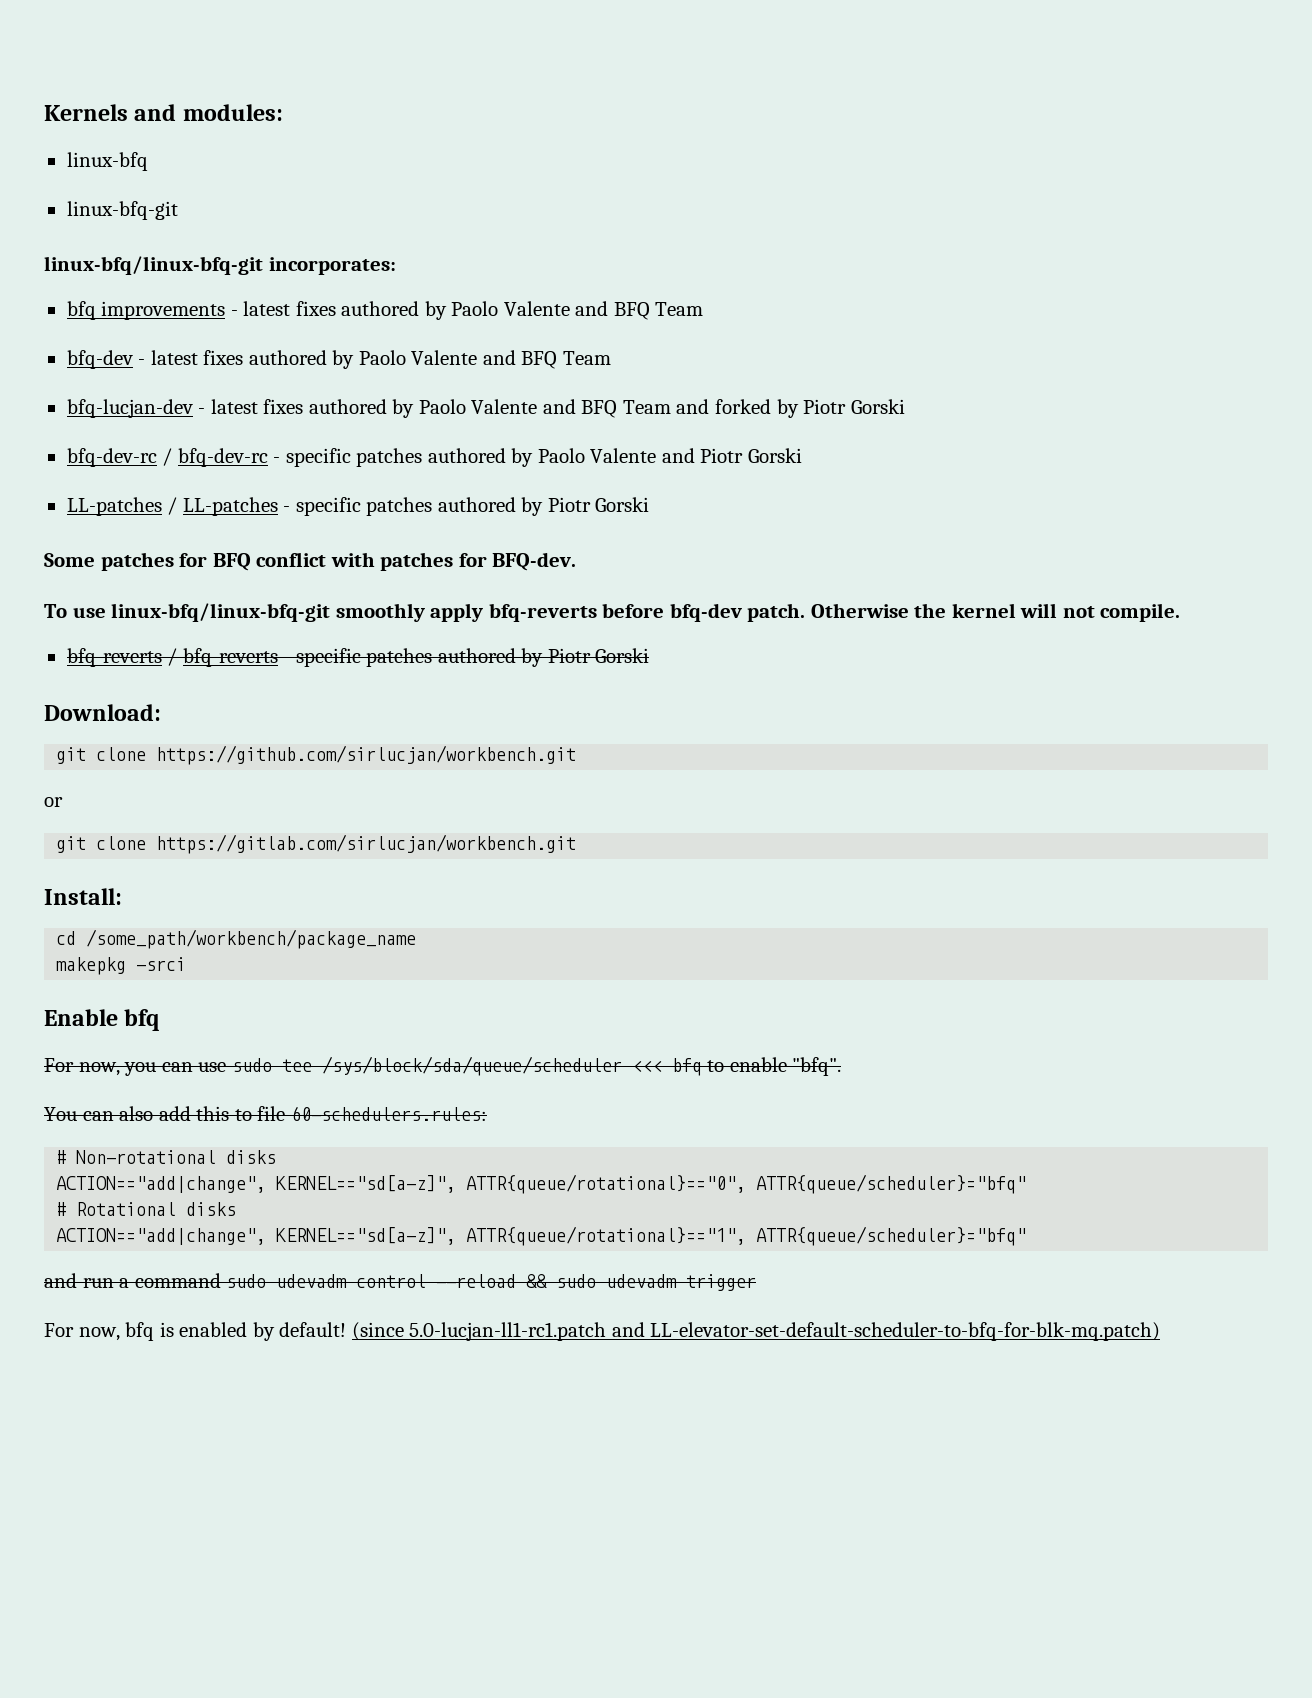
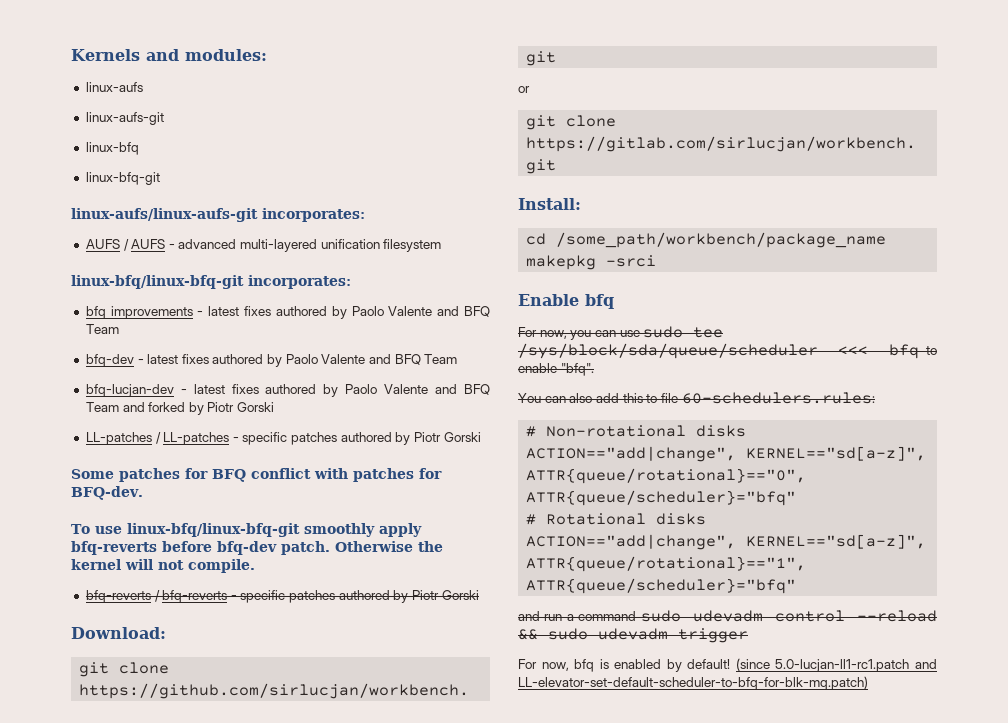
+ linux-aufs
+ linux-aufs-git
+ linux-aufs/linux-aufs-git incorporates:
+ AUFS / AUFS - advanced multi-layered unification filesystem
- bfq-dev-rc / bfq-dev-rc - specific patches authored by Paolo Valente and Piotr Gorski

